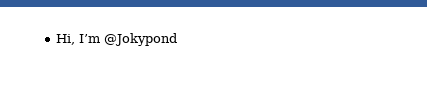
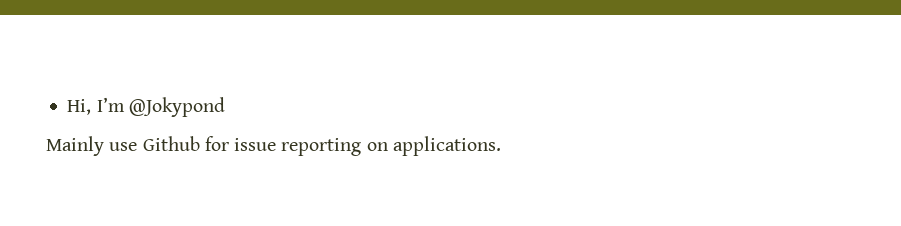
+ Mainly use Github for issue reporting on applications.

